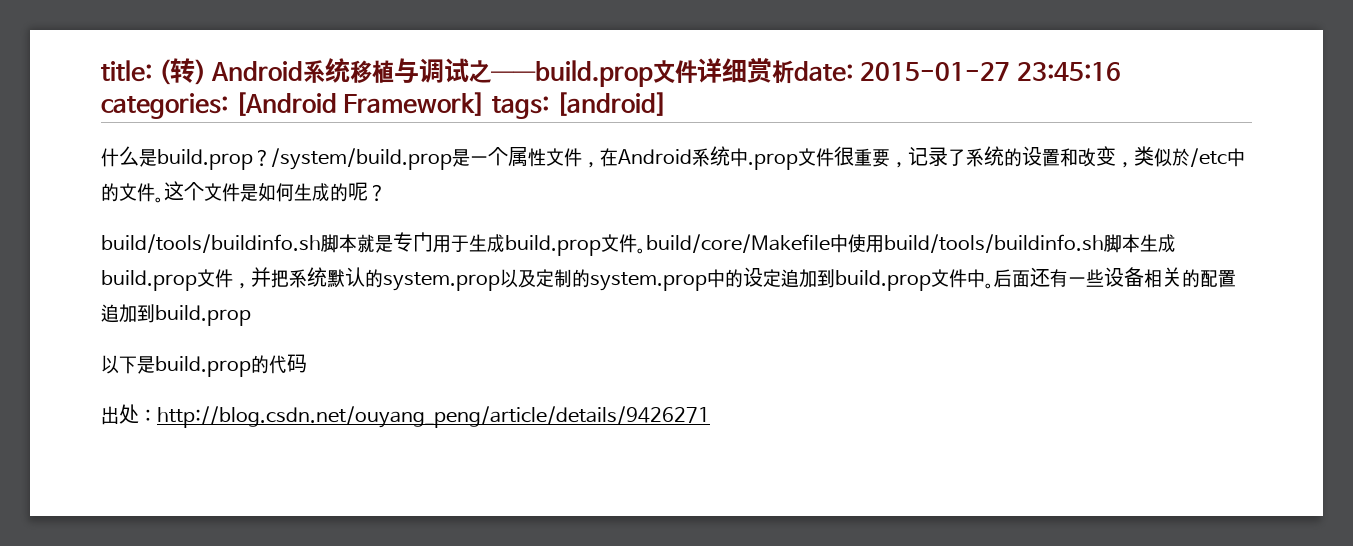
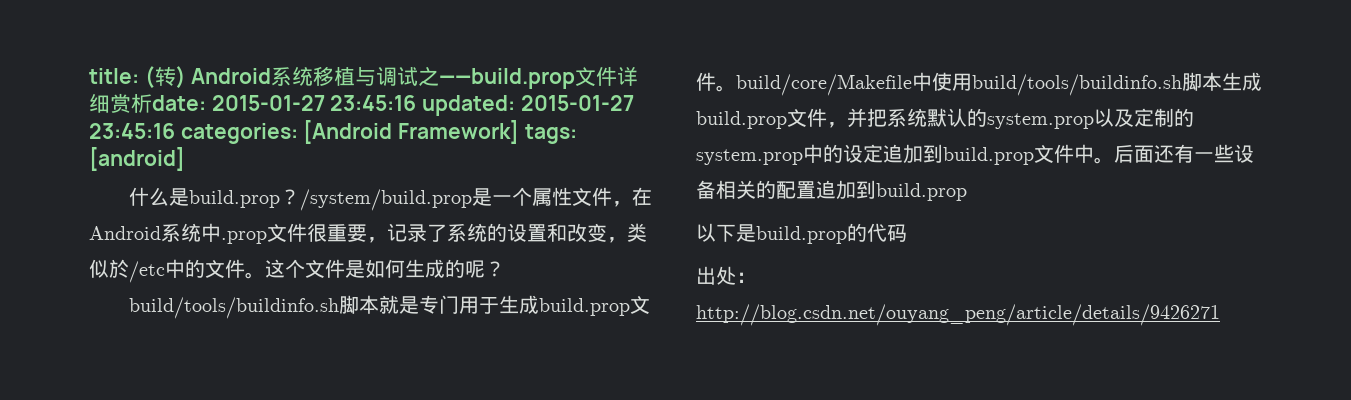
- title: (转) Android系统移植与调试之——build.prop文件详细赏析date: 2015-01-27 23:45:16 categories: [Android Framework] tags: [android]
+ title: (转) Android系统移植与调试之——build.prop文件详细赏析date: 2015-01-27 23:45:16 updated: 2015-01-27 23:45:16 categories: [Android Framework] tags: [android]

